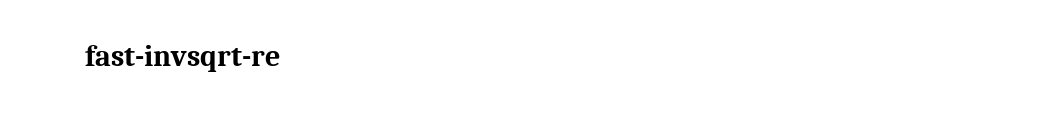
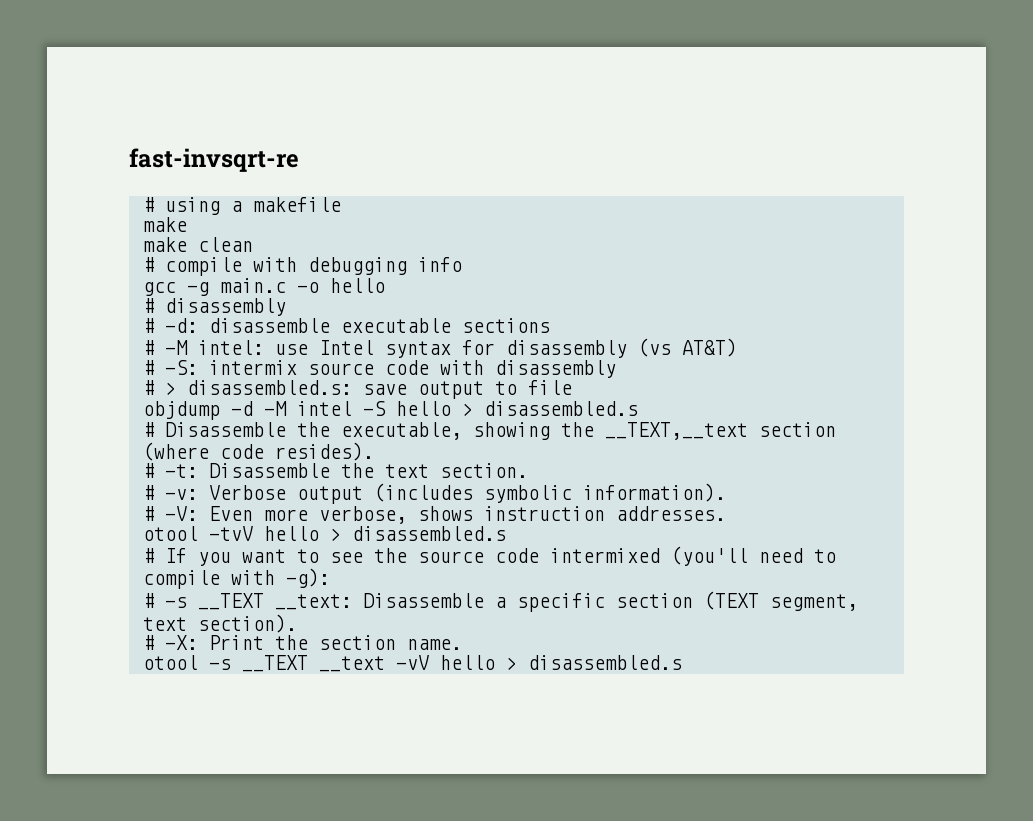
+ # using a makefile
+ make
+ make clean
+ # compile with debugging info
+ gcc -g main.c -o hello
+ # disassembly
+ # -d: disassemble executable sections
+ # -M intel: use Intel syntax for disassembly (vs AT&T)
+ # -S: intermix source code with disassembly
+ # > disassembled.s: save output to file
+ objdump -d -M intel -S hello > disassembled.s
+ # Disassemble the executable, showing the __TEXT,__text section (where code resides).
+ # -t: Disassemble the text section.
+ # -v: Verbose output (includes symbolic information).
+ # -V: Even more verbose, shows instruction addresses.
+ otool -tvV hello > disassembled.s
+ # If you want to see the source code intermixed (you'll need to compile with -g):
+ # -s __TEXT __text: Disassemble a specific section (TEXT segment, text section).
+ # -X: Print the section name.
+ otool -s __TEXT __text -vV hello > disassembled.s

